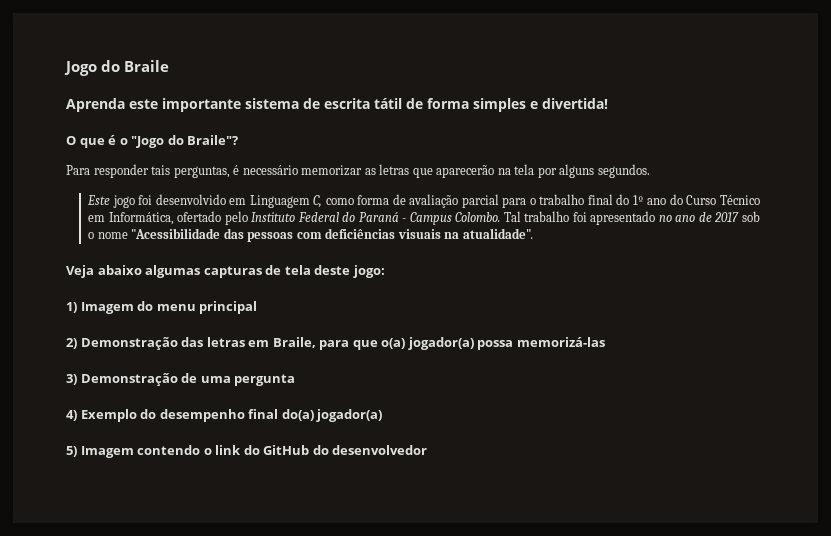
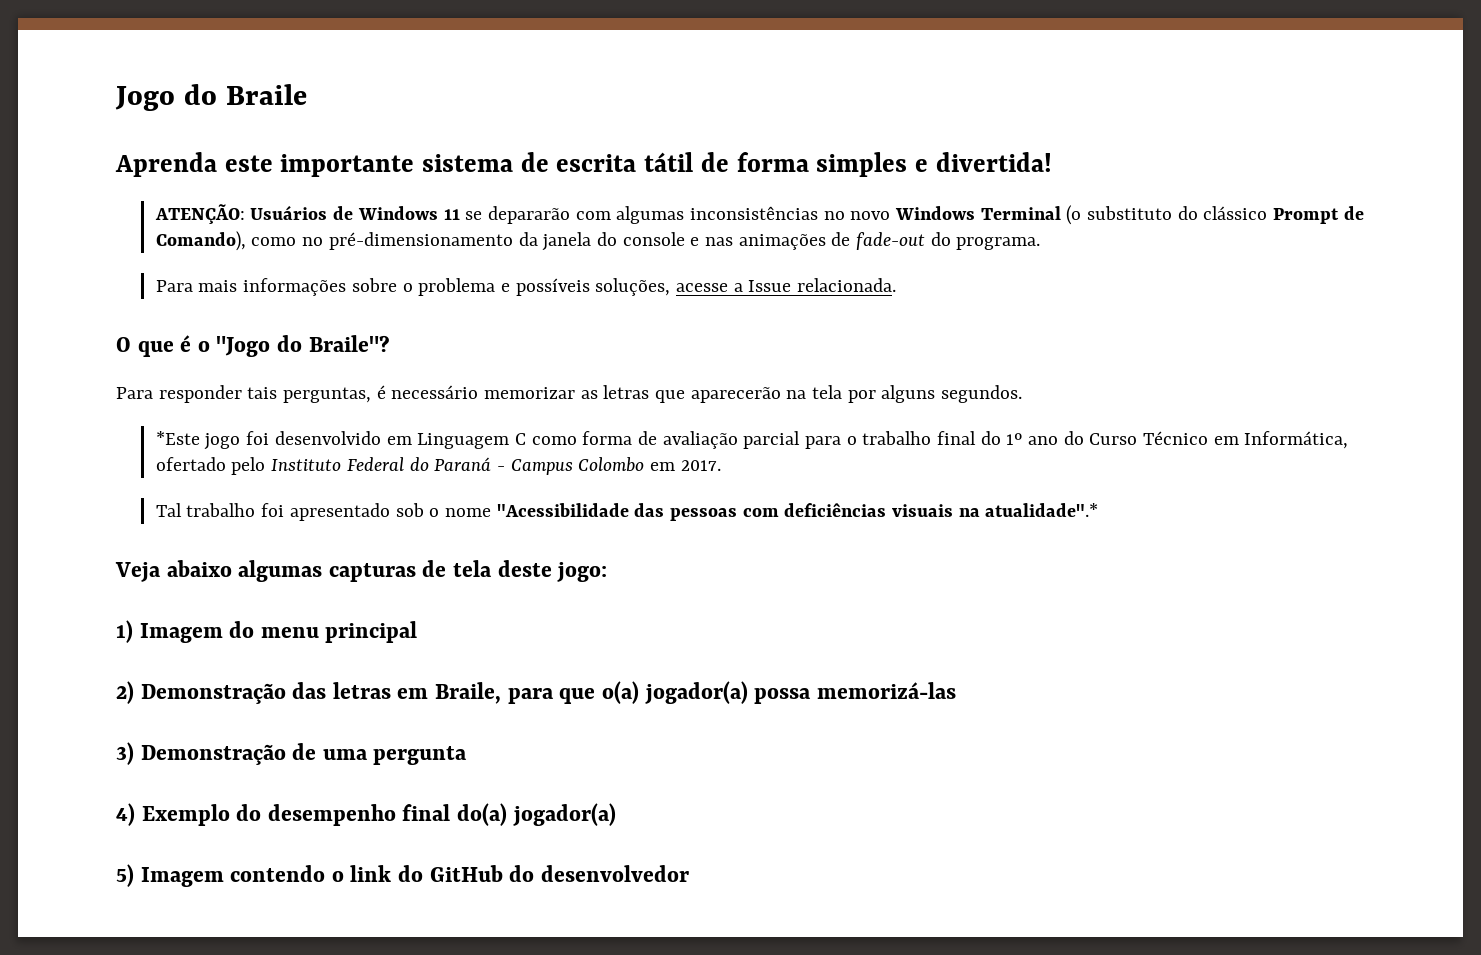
+ ATENÇÃO: Usuários de Windows 11 se depararão com algumas inconsistências no novo Windows Terminal (o substituto do clássico Prompt de Comando), como no pré-dimensionamento da janela do console e nas animações de fade-out do programa.
+ Para mais informações sobre o problema e possíveis soluções, acesse a Issue relacionada.
- Este jogo foi desenvolvido em Linguagem C, como forma de avaliação parcial para o trabalho final do 1º ano do Curso Técnico em Informática, ofertado pelo Instituto Federal do Paraná - Campus Colombo. Tal trabalho foi apresentado no ano de 2017 sob o nome "Acessibilidade das pessoas com deficiências visuais na atualidade".
+ *Este jogo foi desenvolvido em Linguagem C como forma de avaliação parcial para o trabalho final do 1º ano do Curso Técnico em Informática, ofertado pelo Instituto Federal do Paraná - Campus Colombo em 2017.
+ Tal trabalho foi apresentado sob o nome "Acessibilidade das pessoas com deficiências visuais na atualidade".*

